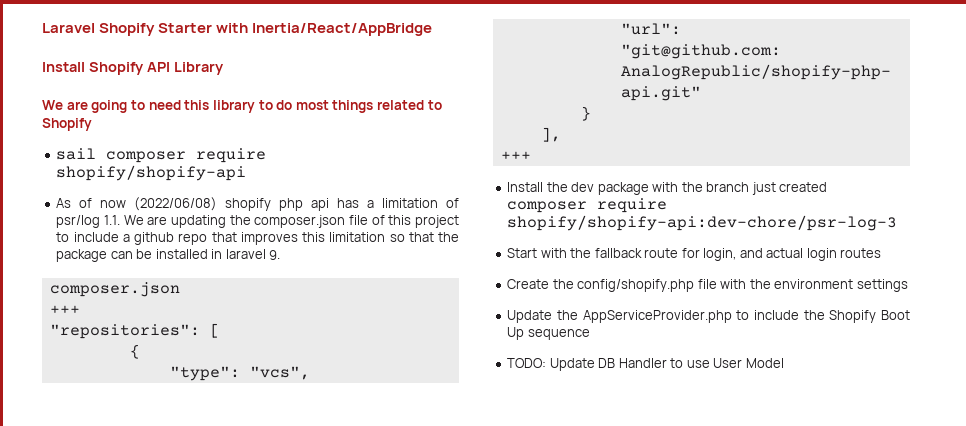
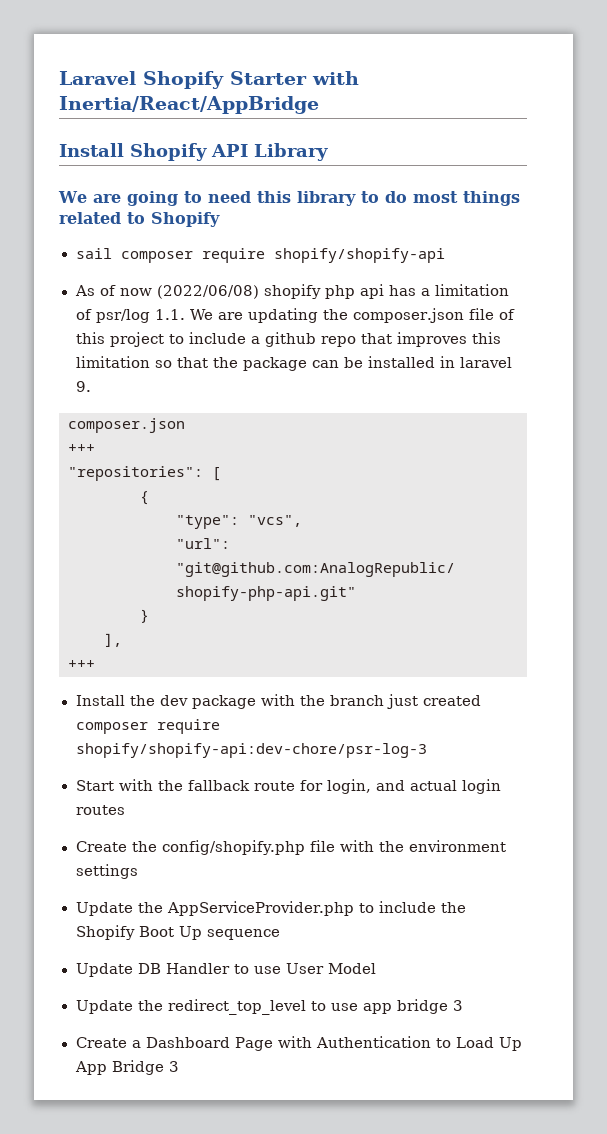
- TODO: Update DB Handler to use User Model
+ Update DB Handler to use User Model
+ Update the redirect_top_level to use app bridge 3
+ Create a Dashboard Page with Authentication to Load Up App Bridge 3

